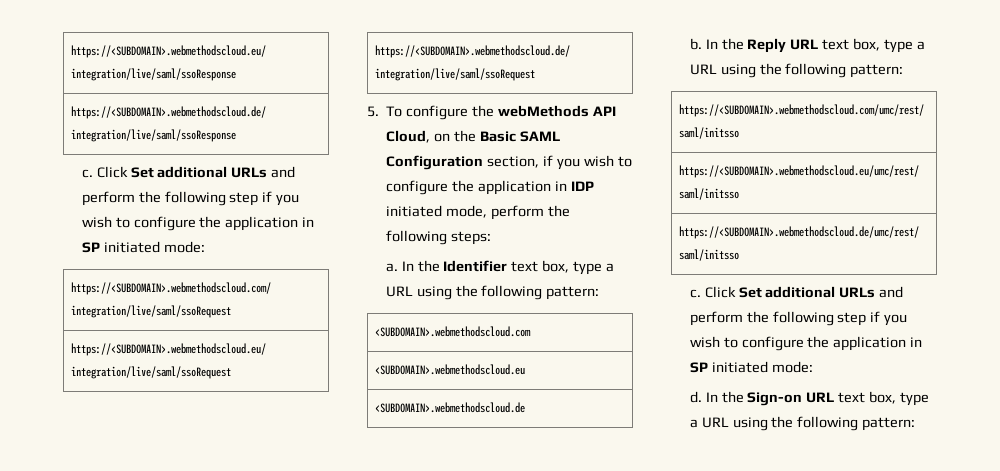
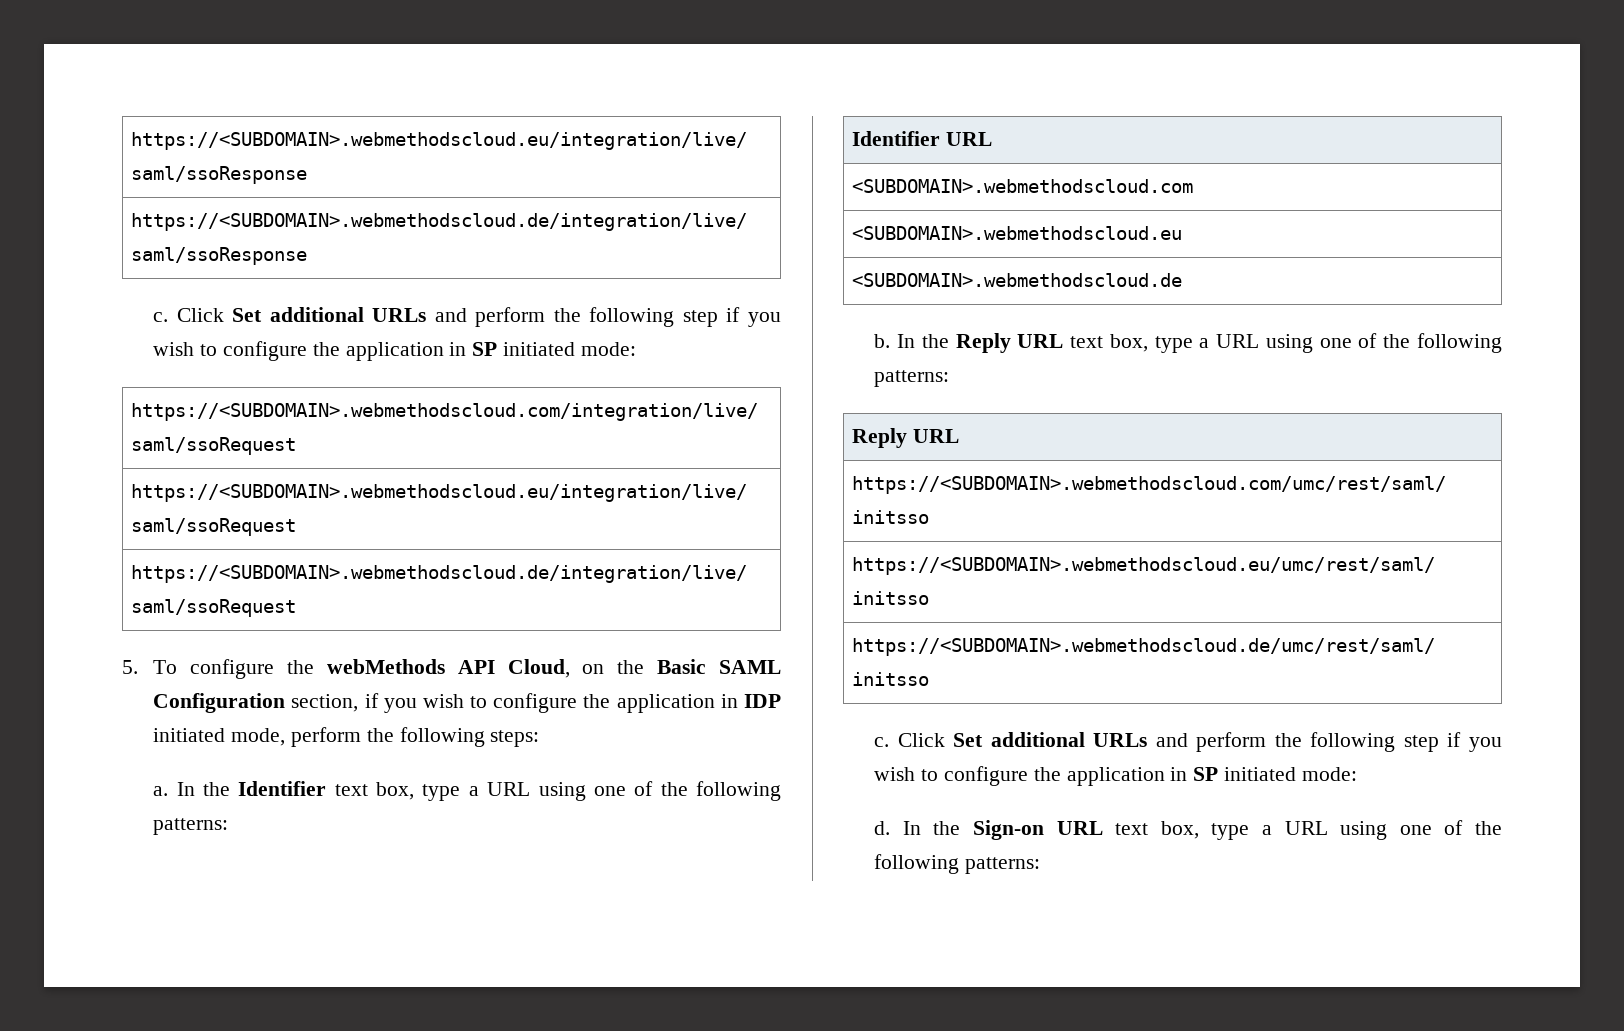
- In the Identifier text box, type a URL using the following pattern:
+ In the Identifier text box, type a URL using one of the following patterns:
+ Identifier URL
- In the Reply URL text box, type a URL using the following pattern:
+ In the Reply URL text box, type a URL using one of the following patterns:
+ Reply URL
- In the Sign-on URL text box, type a URL using the following pattern:
+ In the Sign-on URL text box, type a URL using one of the following patterns:

